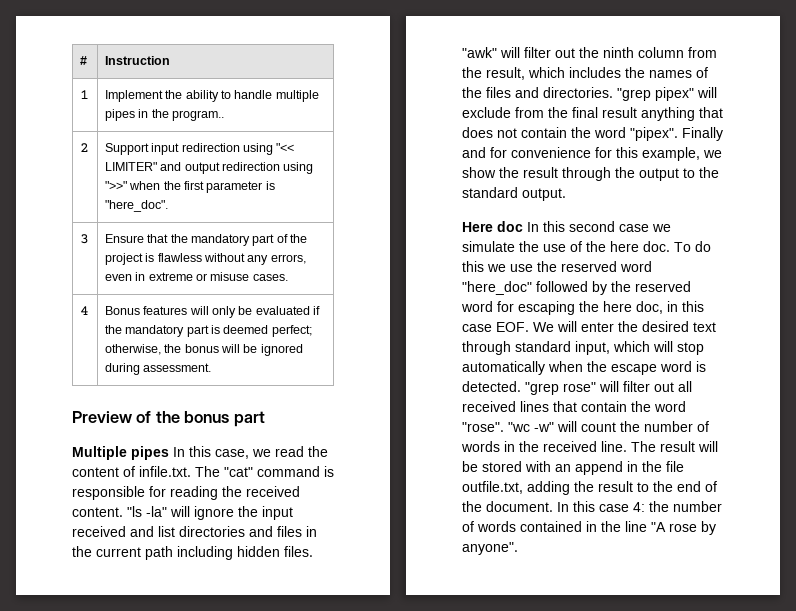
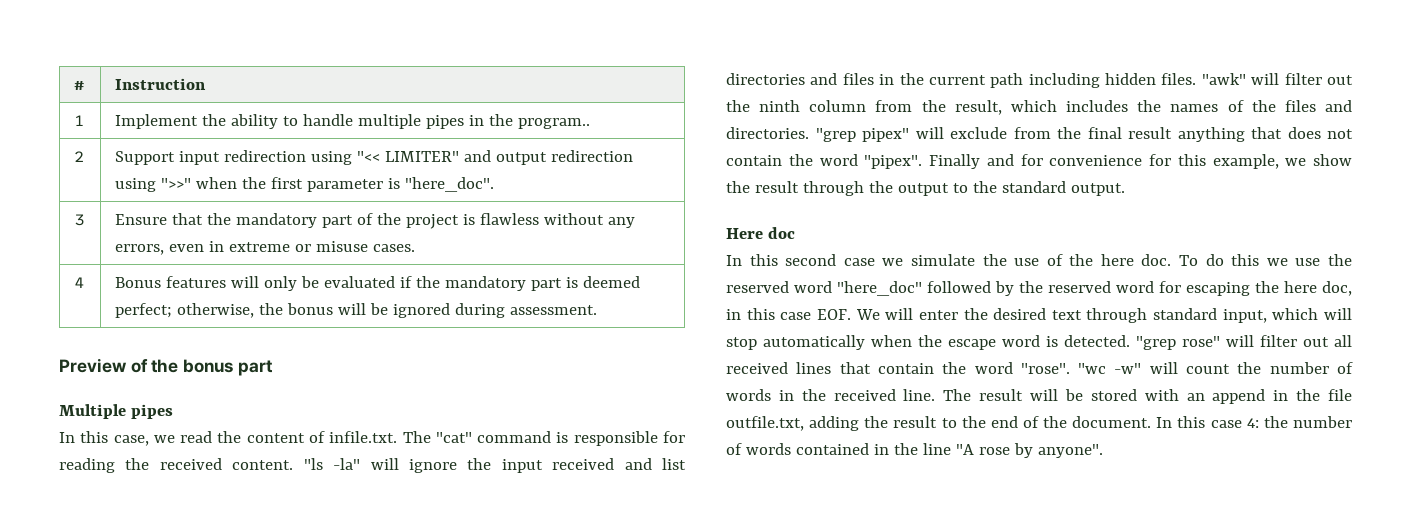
- Multiple pipes In this case, we read the content of infile.txt. The "cat" command is responsible for reading the received content.
+ Multiple pipes
+ In this case, we read the content of infile.txt. The "cat" command is responsible for reading the received content.
- Here doc In this second case we simulate the use of the here doc.
+ Here doc
+ In this second case we simulate the use of the here doc.

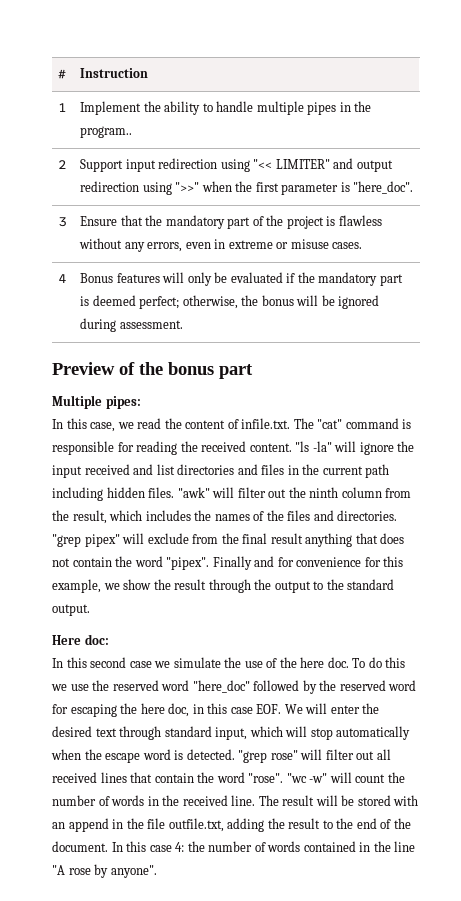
- Multiple pipes
+ Multiple pipes:
- Here doc
+ Here doc:

